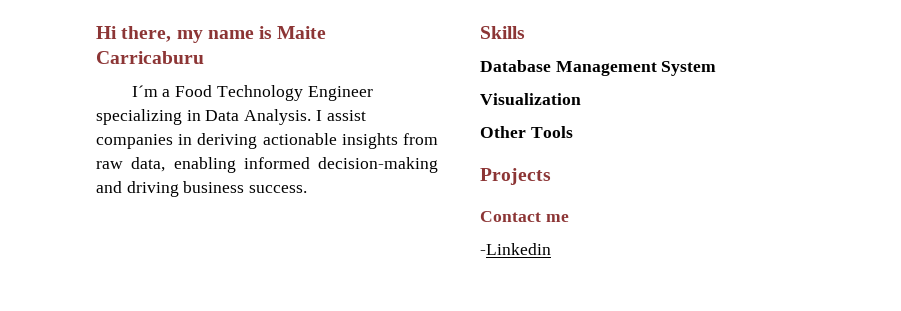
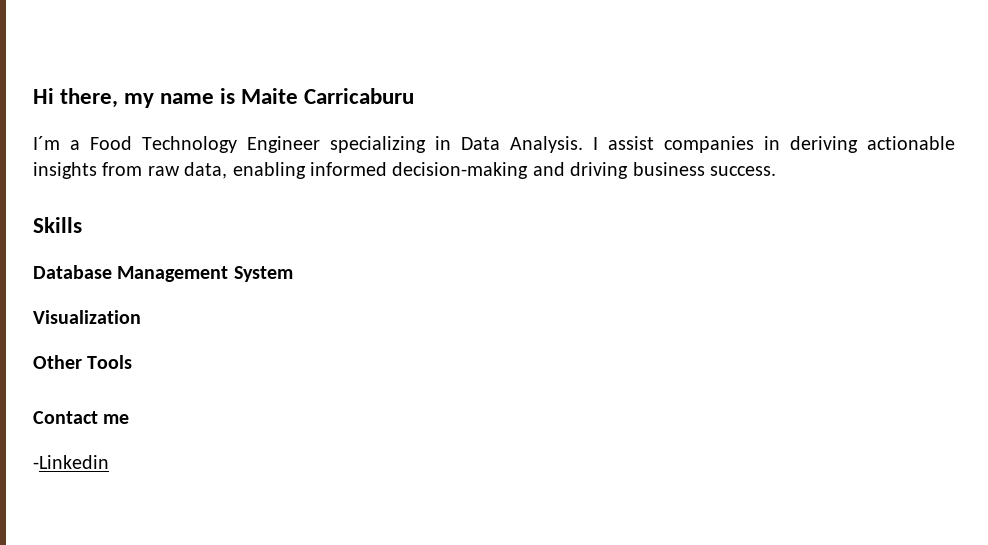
- Projects

